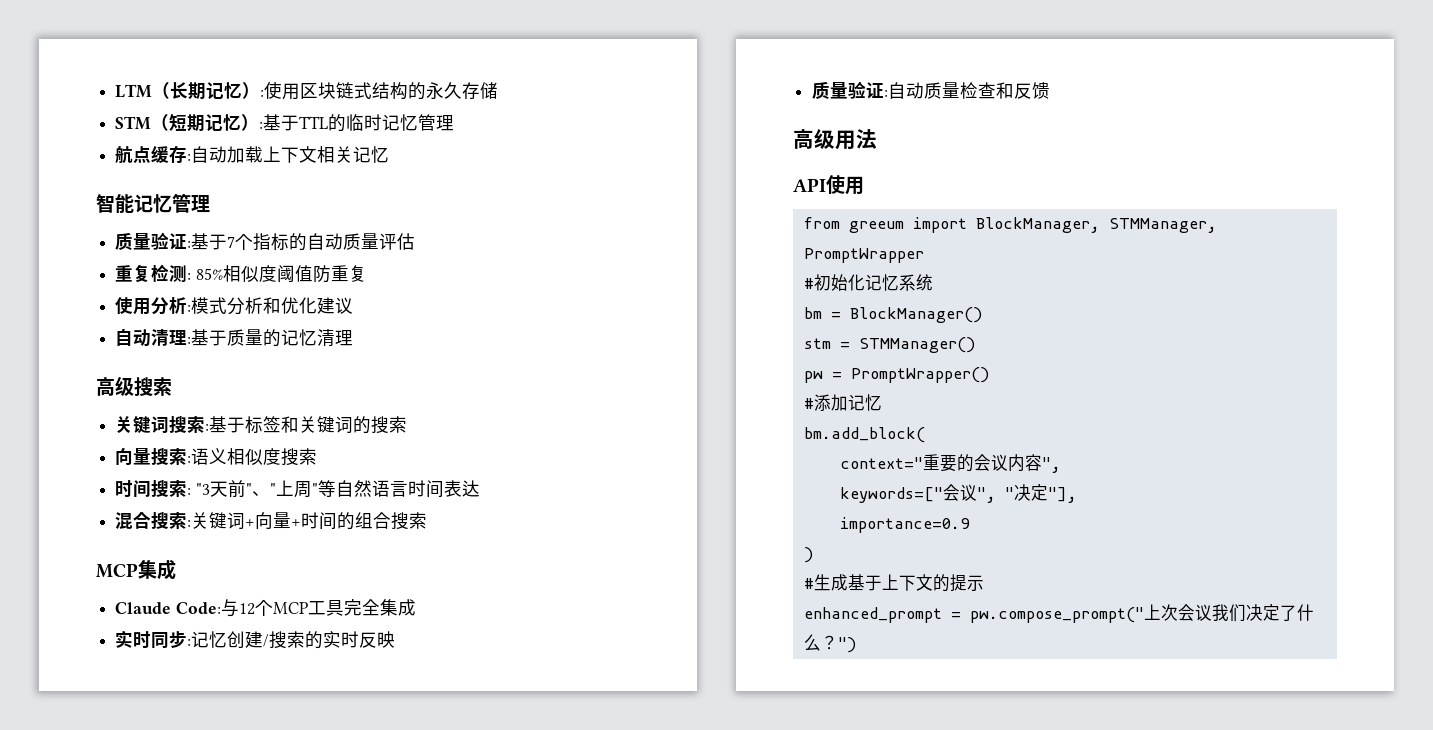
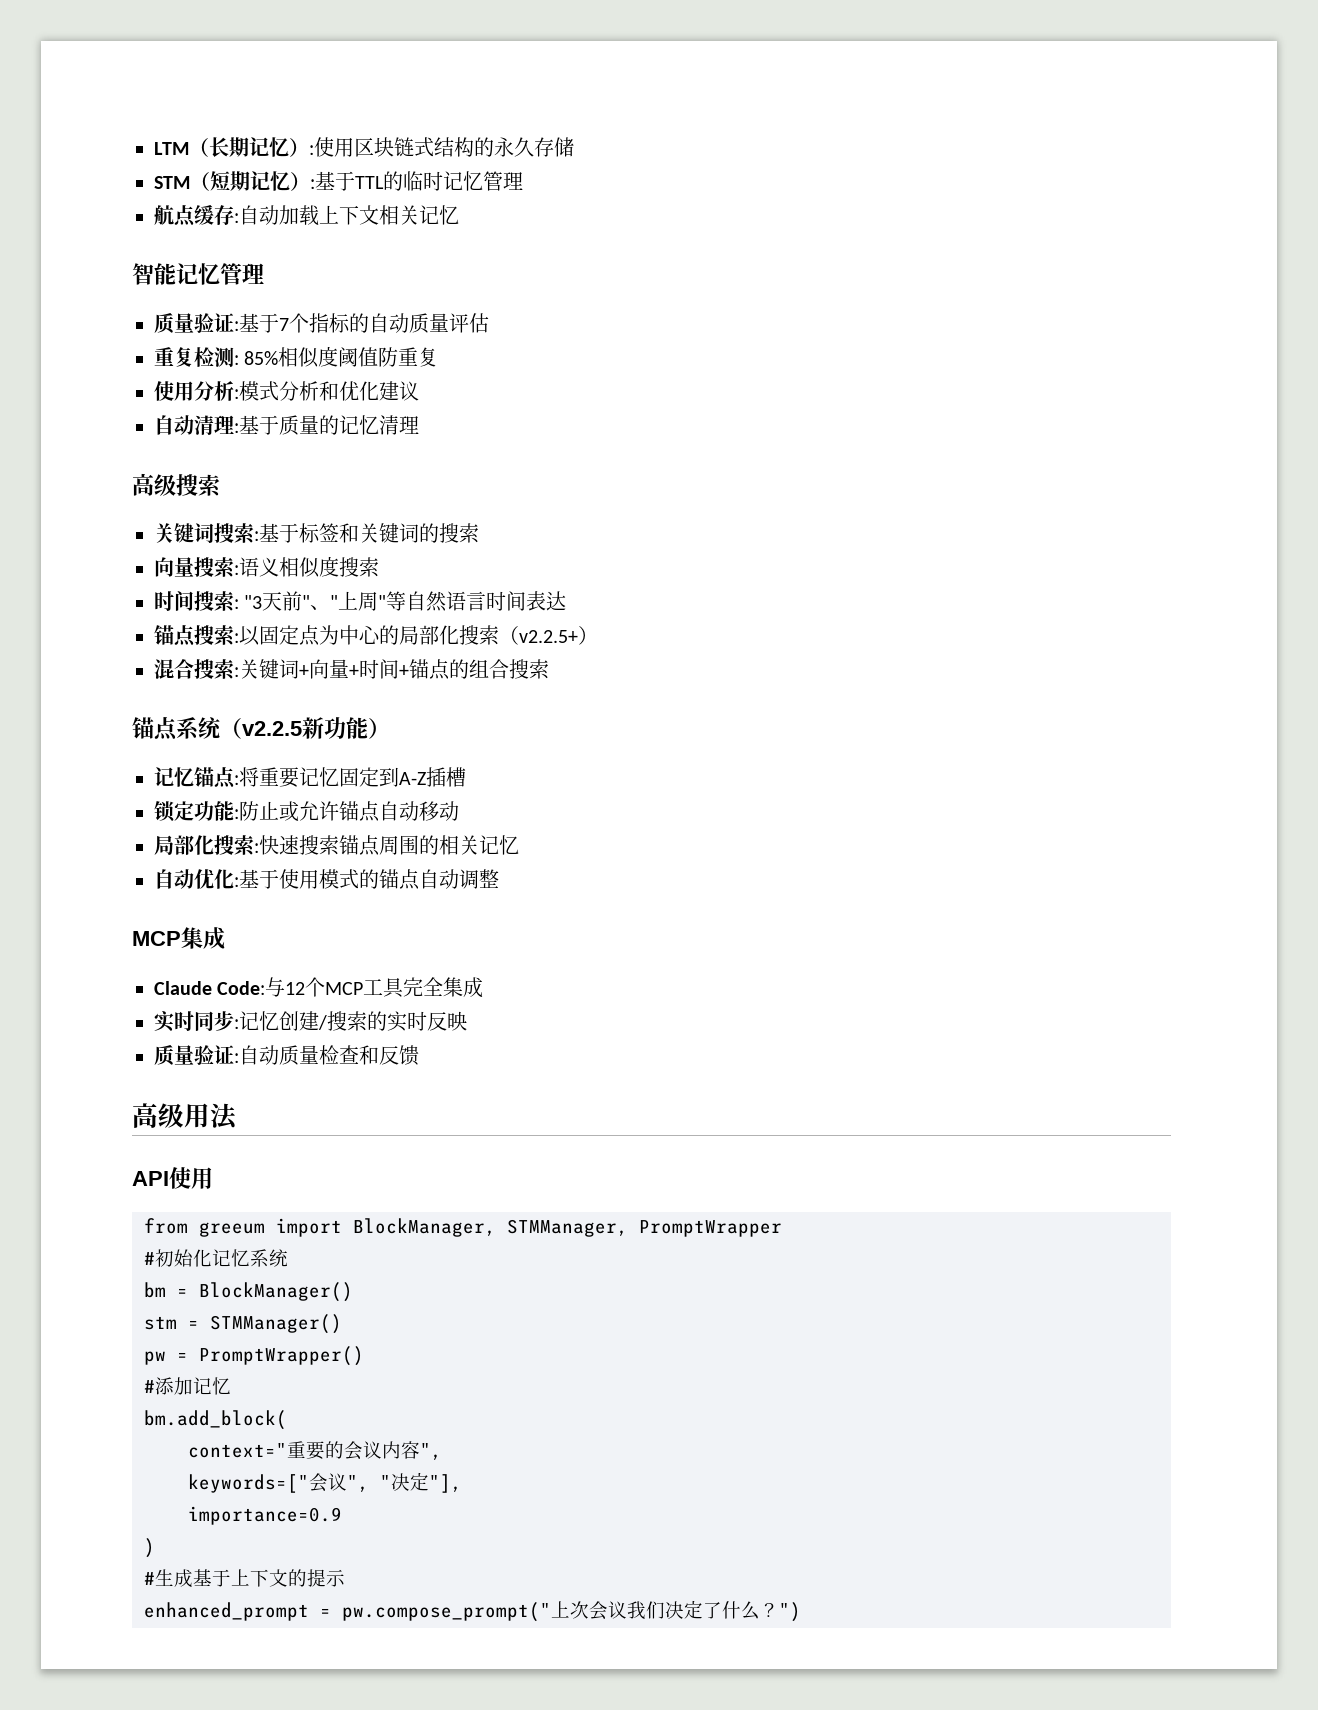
+ 锚点搜索:以固定点为中心的局部化搜索（v2.2.5+）
- 混合搜索:关键词+向量+时间的组合搜索
+ 混合搜索:关键词+向量+时间+锚点的组合搜索
+ 锚点系统（v2.2.5新功能）
+ 记忆锚点:将重要记忆固定到A-Z插槽
+ 锁定功能:防止或允许锚点自动移动
+ 局部化搜索:快速搜索锚点周围的相关记忆
+ 自动优化:基于使用模式的锚点自动调整

